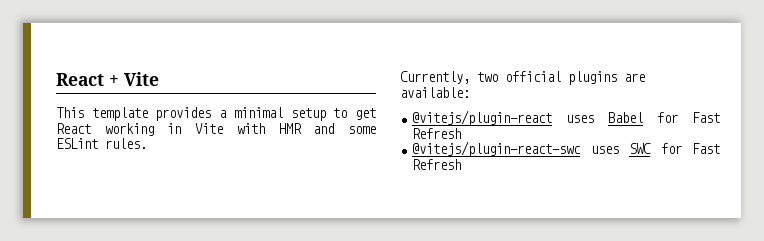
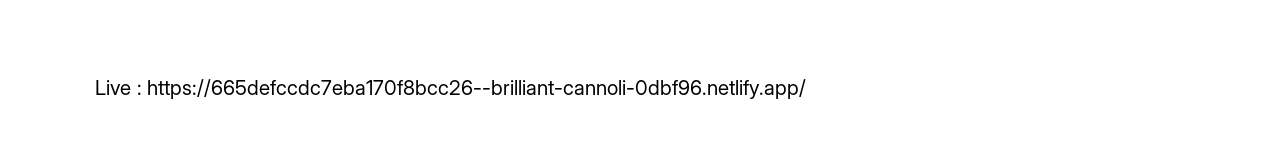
- React + Vite
- This template provides a minimal setup to get React working in Vite with HMR and some ESLint rules.
- Currently, two official plugins are available:
- @vitejs/plugin-react uses Babel for Fast Refresh
- @vitejs/plugin-react-swc uses SWC for Fast Refresh
+ Live : https://665defccdc7eba170f8bcc26--brilliant-cannoli-0dbf96.netlify.app/

